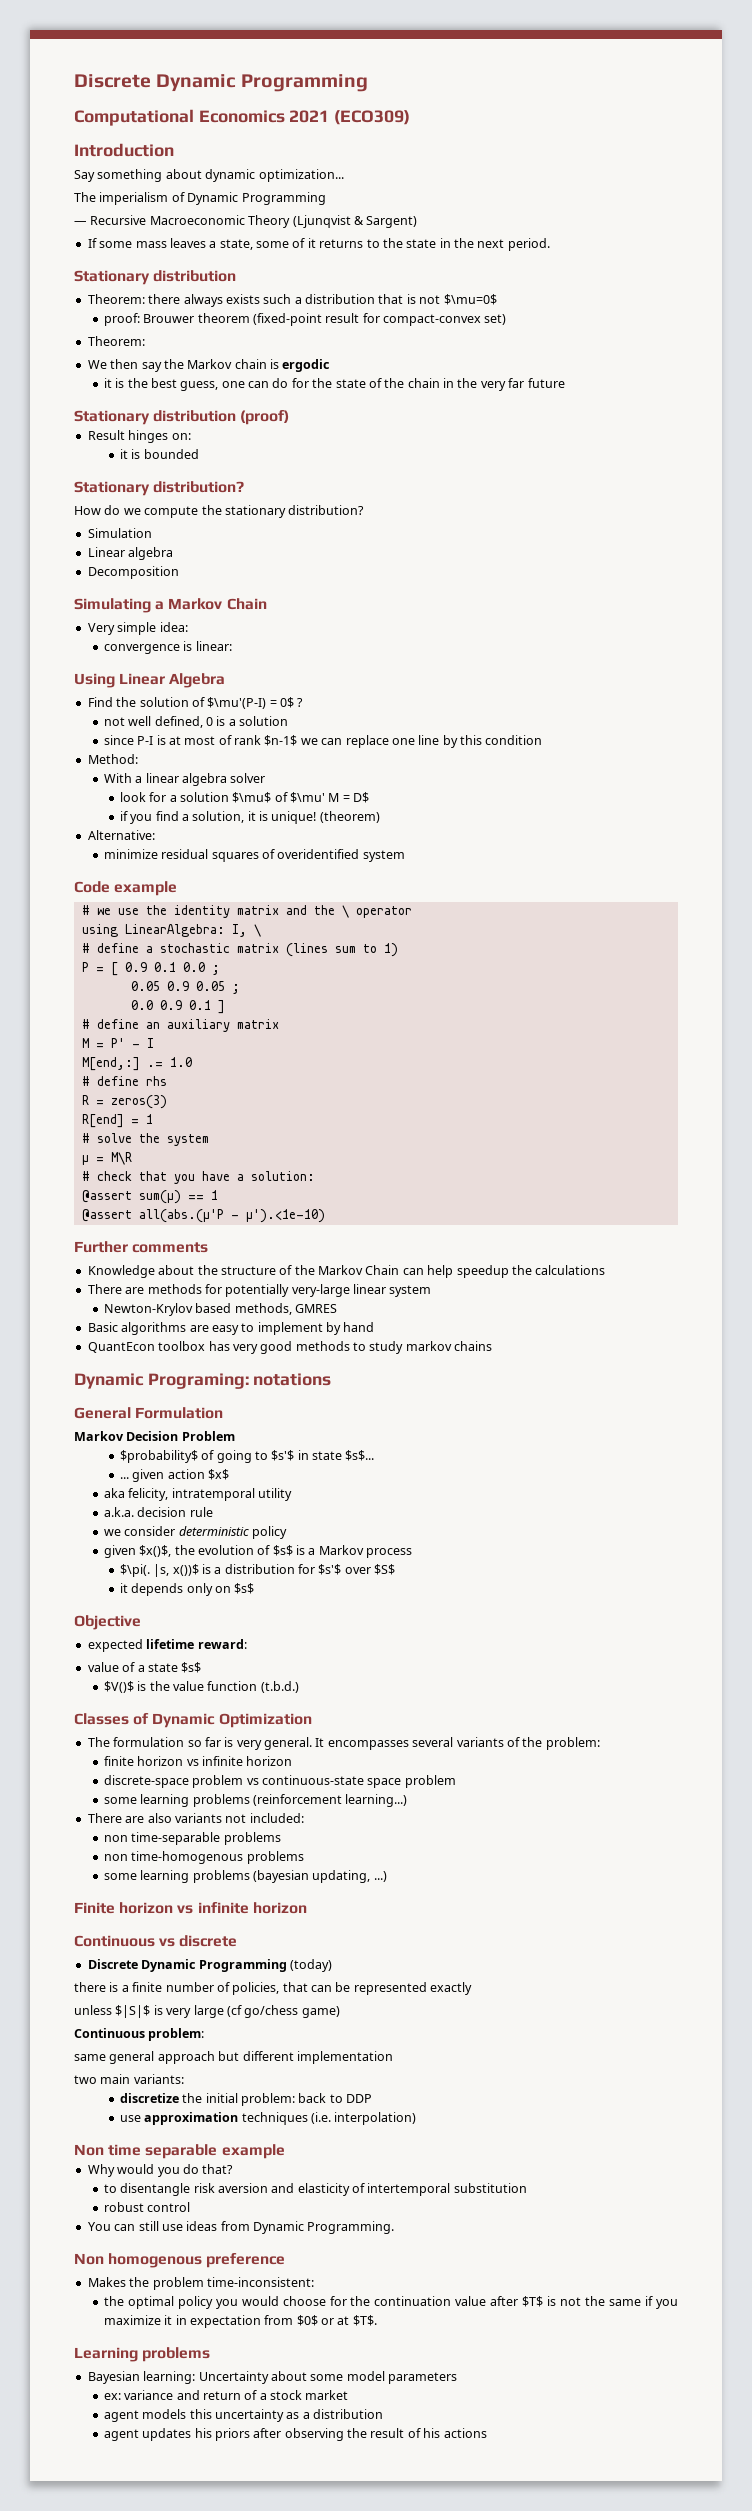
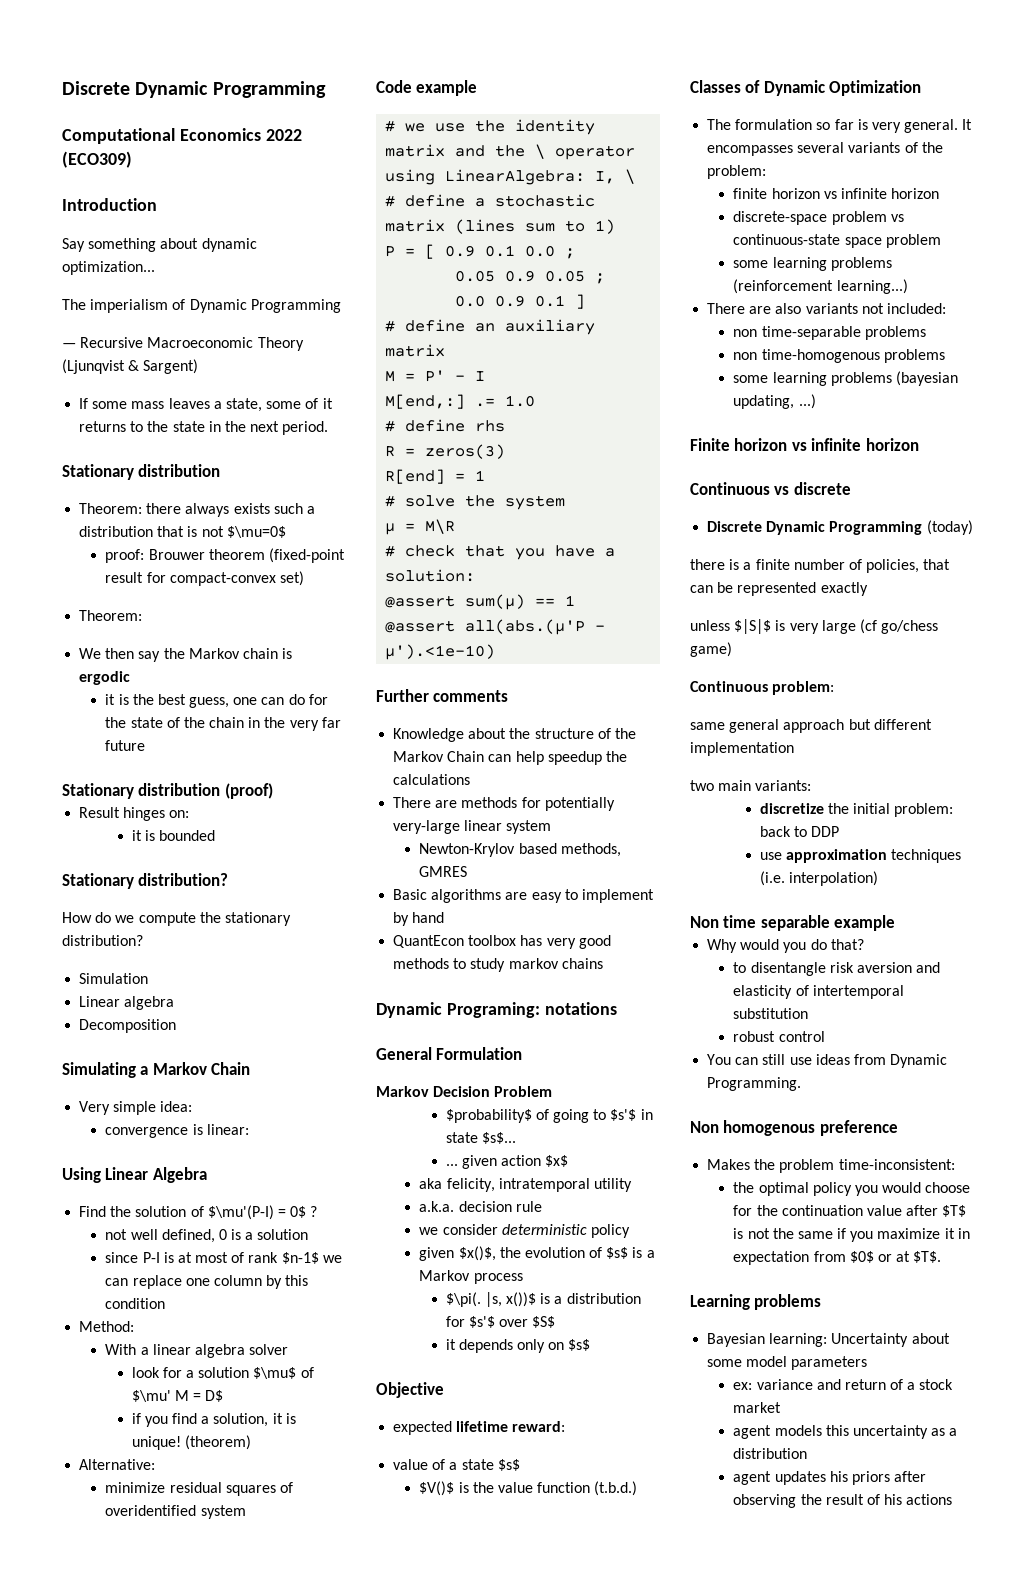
- Computational Economics 2021 (ECO309)
+ Computational Economics 2022 (ECO309)
- since P-I is at most of rank $n-1$ we can replace one line by this condition
+ since P-I is at most of rank $n-1$ we can replace one column by this condition

